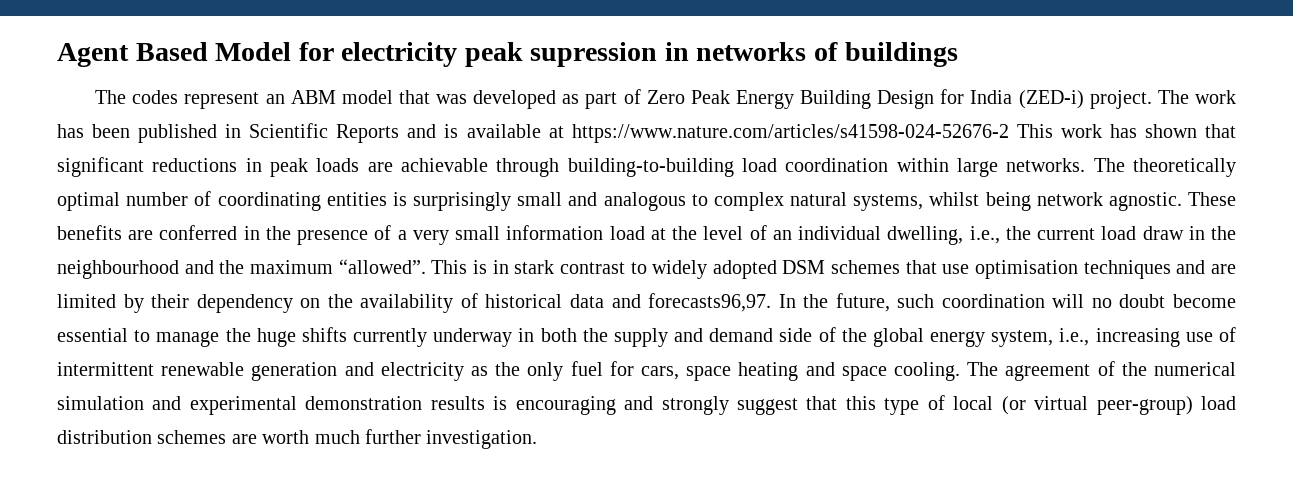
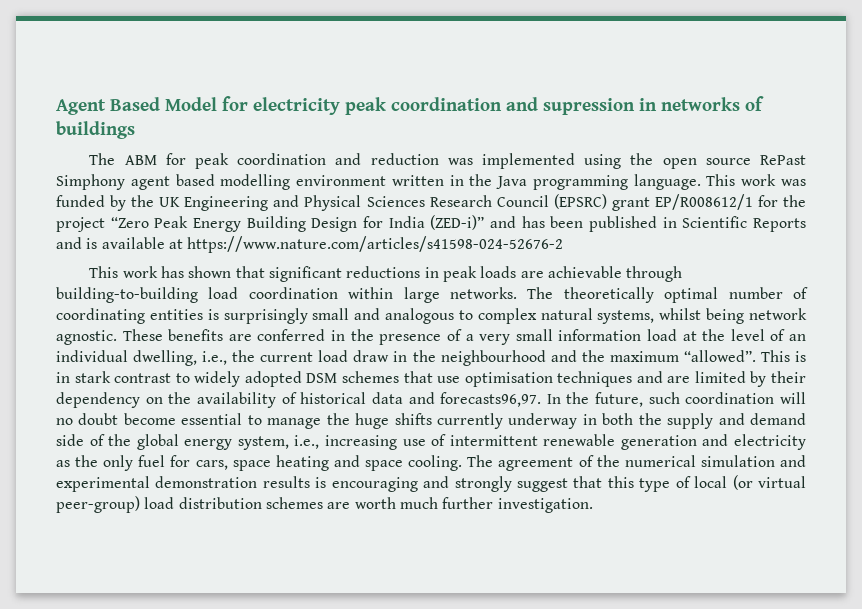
- Agent Based Model for electricity peak supression in networks of buildings
+ Agent Based Model for electricity peak coordination and supression in networks of buildings
- The codes represent an ABM model that was developed as part of Zero Peak Energy Building Design for India (ZED-i) project. The work has been published in Scientific Reports and is available at https://www.nature.com/articles/s41598-024-52676-2 This work has shown that significant reductions in peak loads are achievable through building-to-building load coordination within large networks.
+ The ABM for peak coordination and reduction was implemented using the open source RePast Simphony agent based modelling environment written in the Java programming language. This work was funded by the UK Engineering and Physical Sciences Research Council (EPSRC) grant EP/R008612/1 for the project “Zero Peak Energy Building Design for India (ZED-i)” and has been published in Scientific Reports and is available at https://www.nature.com/articles/s41598-024-52676-2
+ This work has shown that significant reductions in peak loads are achievable through building-to-building load coordination within large networks.

